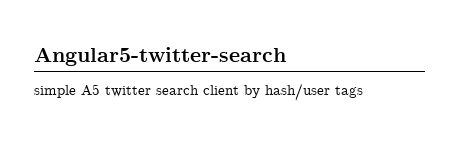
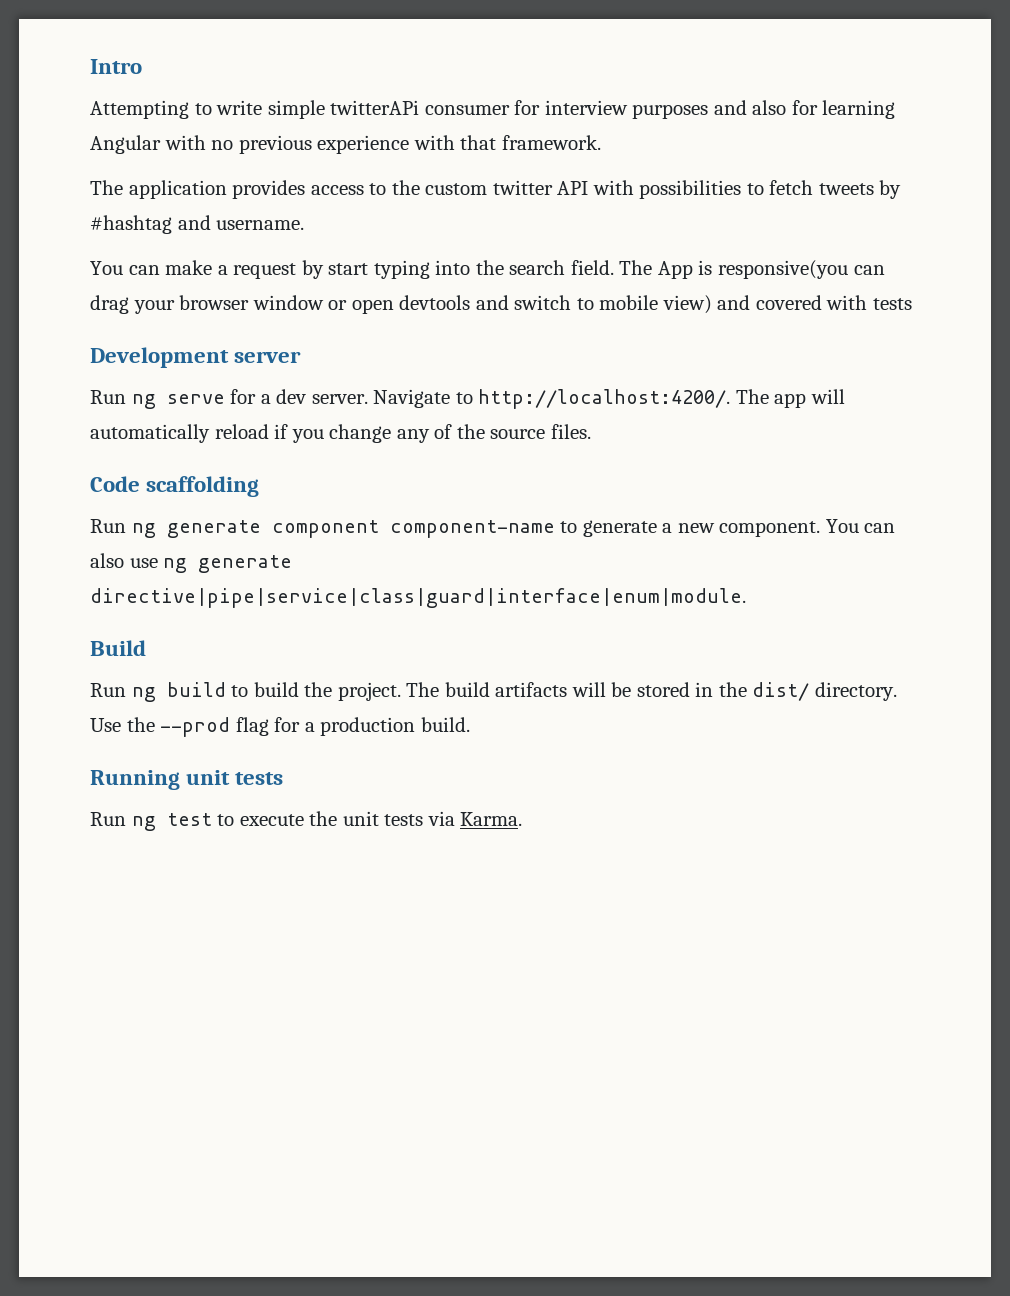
- Angular5-twitter-search
- simple A5 twitter search client by hash/user tags
+ Intro
+ Attempting to write simple twitterAPi consumer for interview purposes and also for learning Angular with no previous experience with that framework.
+ The application provides access to the custom twitter API with possibilities to fetch tweets by #hashtag and username.
+ You can make a request by start typing into the search field. The App is responsive(you can drag your browser window or open devtools and switch to mobile view) and covered with tests
+ Development server
+ Run ng serve for a dev server. Navigate to http://localhost:4200/. The app will automatically reload if you change any of the source files.
+ Code scaffolding
+ Run ng generate component component-name to generate a new component. You can also use ng generate directive|pipe|service|class|guard|interface|enum|module.
+ Build
+ Run ng build to build the project. The build artifacts will be stored in the dist/ directory. Use the --prod flag for a production build.
+ Running unit tests
+ Run ng test to execute the unit tests via Karma.

